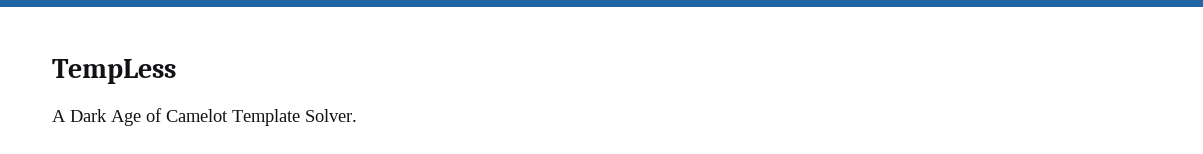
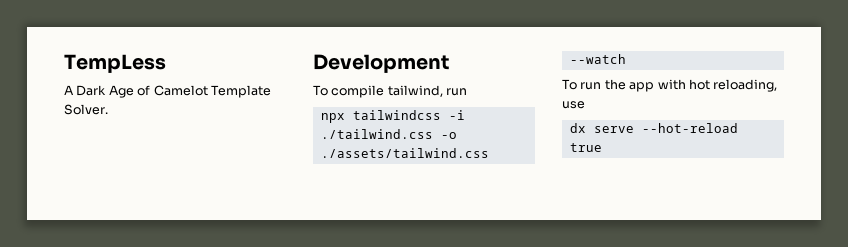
+ Development
+ To compile tailwind, run
+ npx tailwindcss -i ./tailwind.css -o ./assets/tailwind.css --watch
+ To run the app with hot reloading, use
+ dx serve --hot-reload true

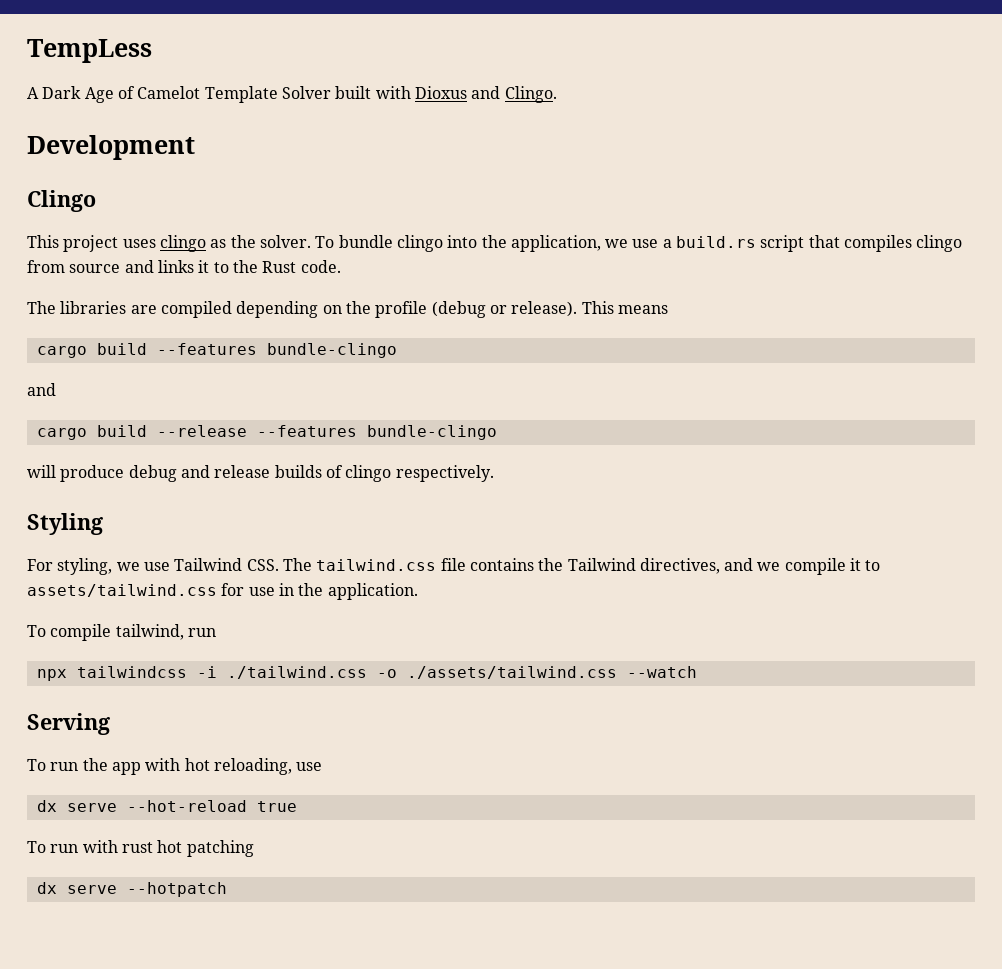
- A Dark Age of Camelot Template Solver.
+ A Dark Age of Camelot Template Solver built with Dioxus and Clingo.
  Development
+ Clingo
+ This project uses clingo as the solver. To bundle clingo into the application, we use a build.rs script that compiles clingo from source and links it to the Rust code.
+ The libraries are compiled depending on the profile (debug or release). This means
+ cargo build --features bundle-clingo
+ and
+ cargo build --release --features bundle-clingo
+ will produce debug and release builds of clingo respectively.
+ Styling
+ For styling, we use Tailwind CSS. The tailwind.css file contains the Tailwind directives, and we compile it to assets/tailwind.css for use in the application.
+ Serving
+ To run with rust hot patching
+ dx serve --hotpatch

